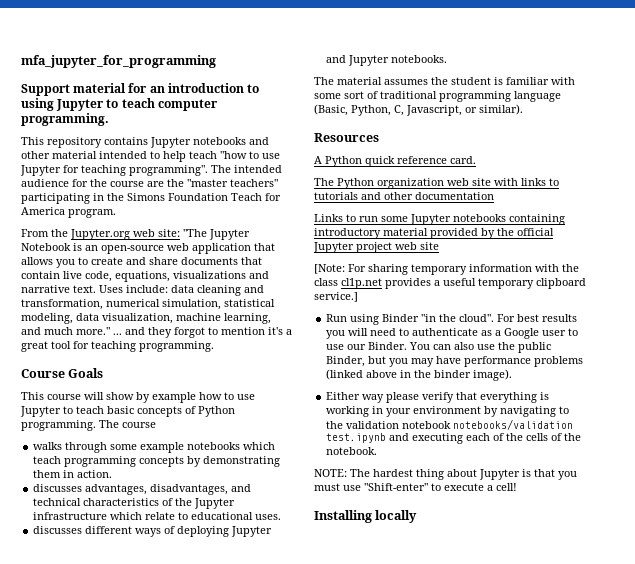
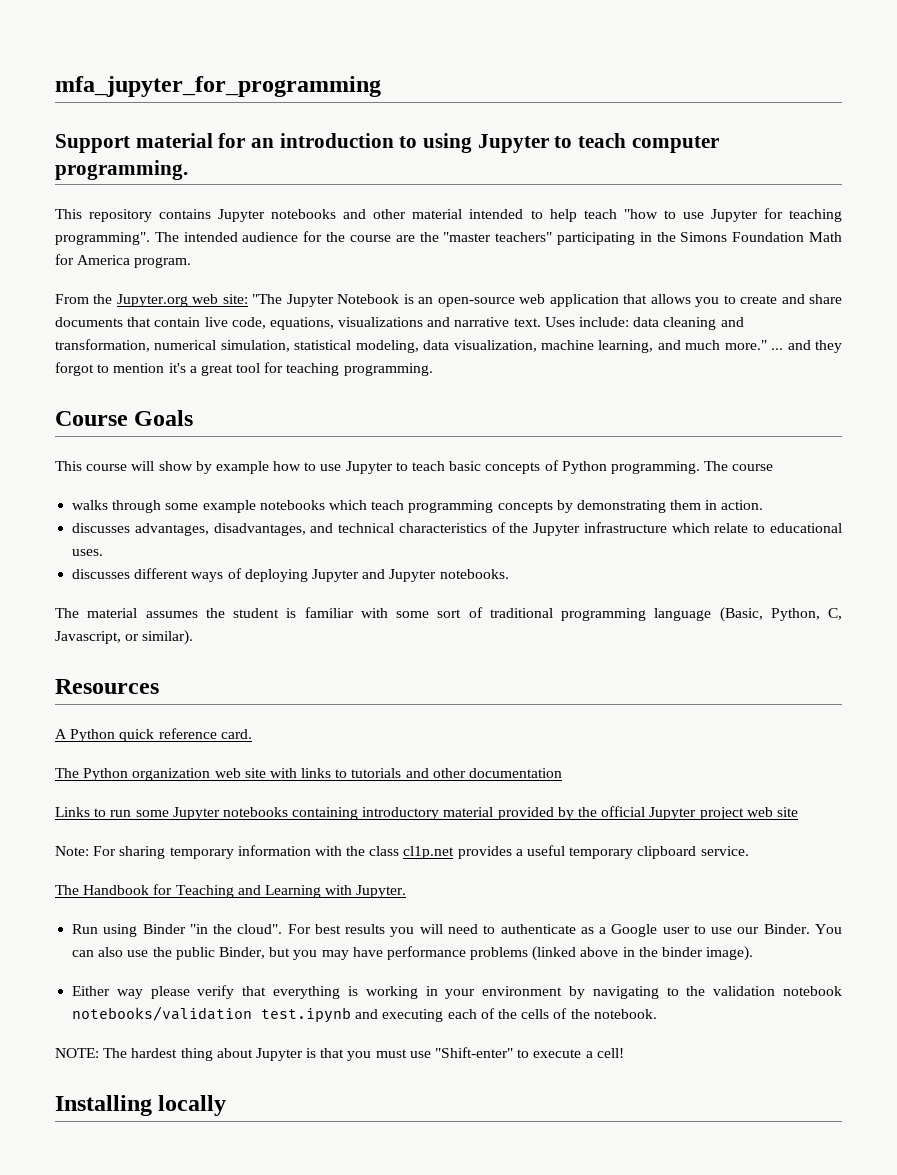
- The intended audience for the course are the "master teachers" participating in the Simons Foundation Teach for America program.
+ The intended audience for the course are the "master teachers" participating in the Simons Foundation Math for America program.
- [Note: For sharing temporary information with the class cl1p.net provides a useful temporary clipboard service.]
+ Note: For sharing temporary information with the class cl1p.net provides a useful temporary clipboard service.
+ The Handbook for Teaching and Learning with Jupyter.

